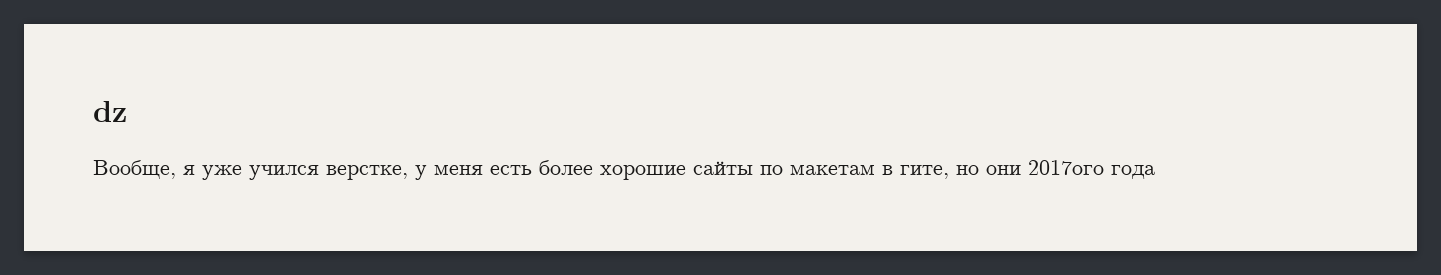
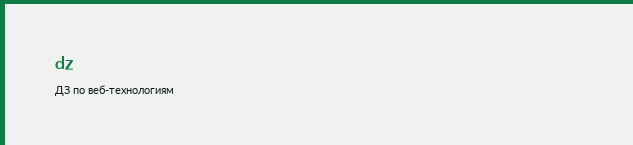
- Вообще, я уже учился верстке, у меня есть более хорошие сайты по макетам в гите, но они 2017ого года
+ ДЗ по веб-технологиям

